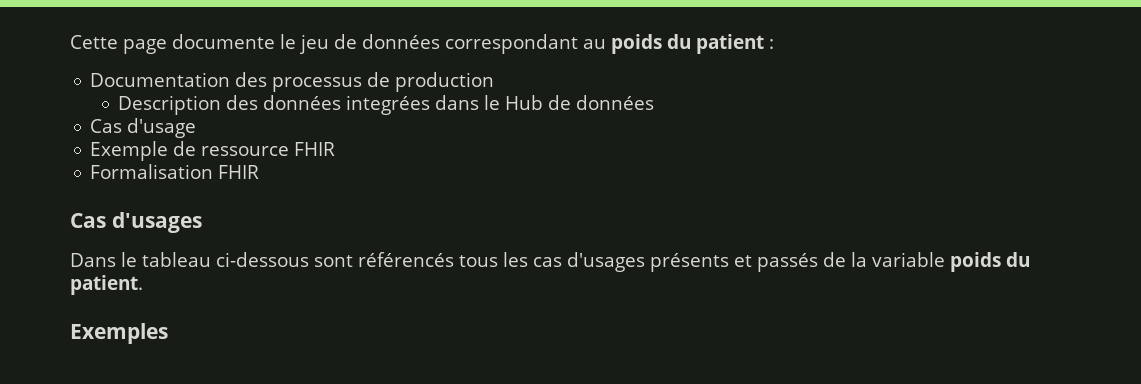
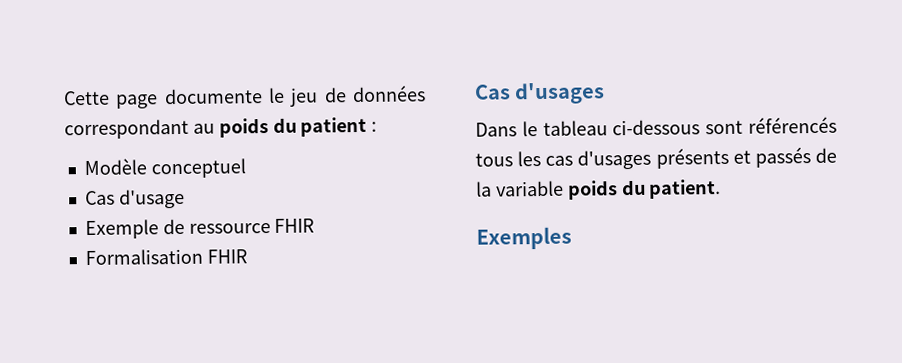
- Documentation des processus de production
- Description des données integrées dans le Hub de données
+ Modèle conceptuel

